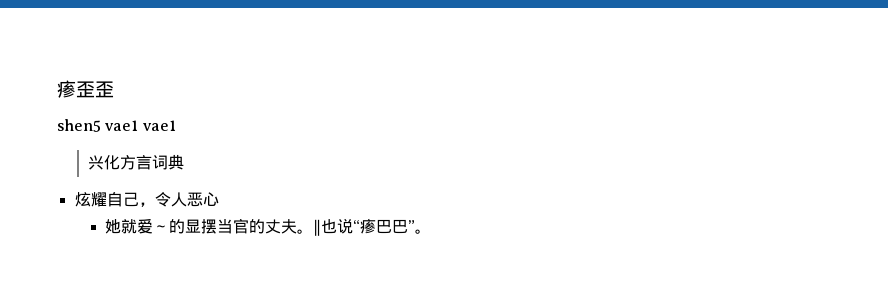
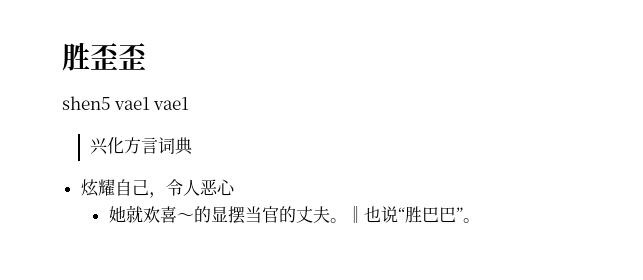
- 瘆歪歪
+ 胜歪歪
- 她就爱～的显摆当官的丈夫。
+ 她就欢喜～的显摆当官的丈夫。
- ‖也说“瘆巴巴”。
+ ‖也说“胜巴巴”。

